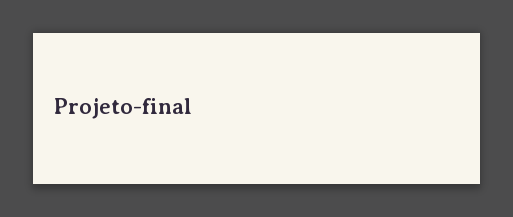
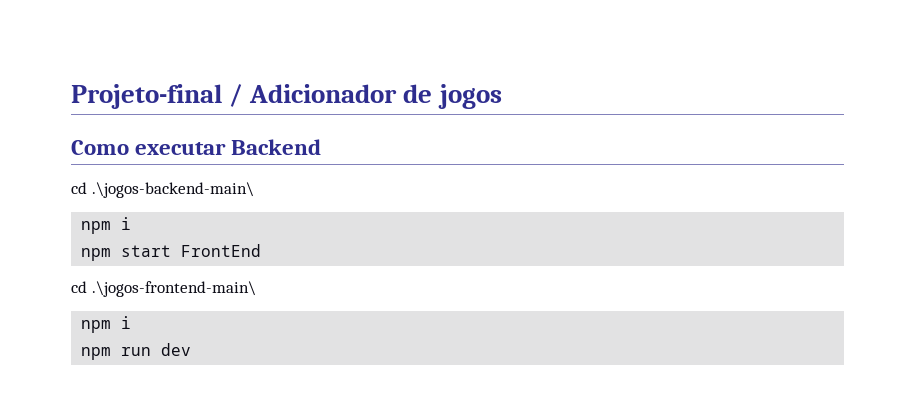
- Projeto-final
+ Projeto-final / Adicionador de jogos
+ Como executar Backend
+ cd .\jogos-backend-main\
+ npm i
+ npm start FrontEnd
+ cd .\jogos-frontend-main\
+ npm i
+ npm run dev

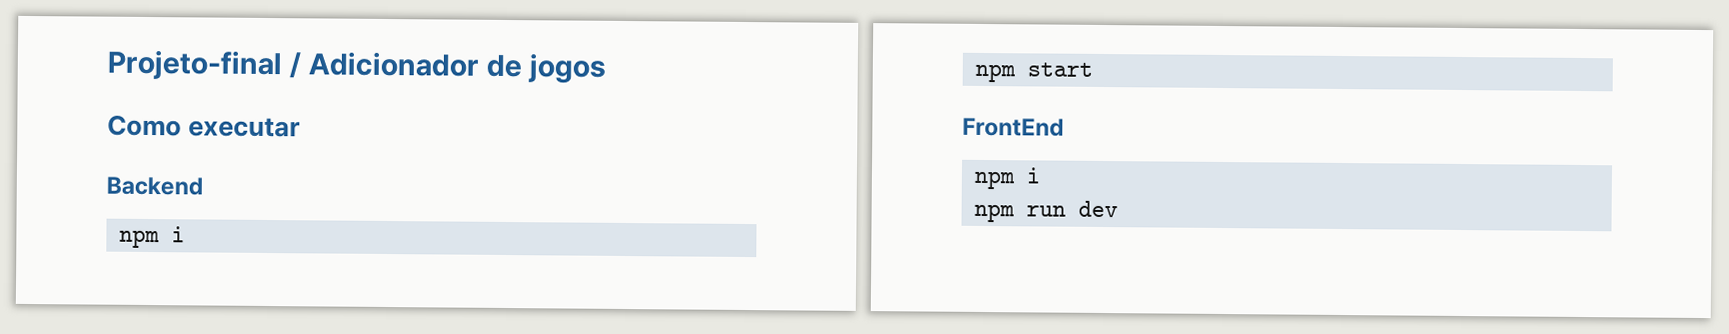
- Como executar Backend
+ Como executar
+ Backend
- cd .\jogos-backend-main\
- npm start FrontEnd
+ npm start
+ FrontEnd
- cd .\jogos-frontend-main\

